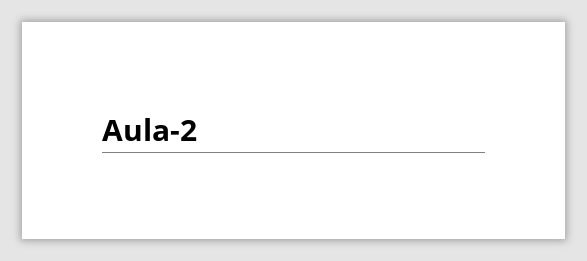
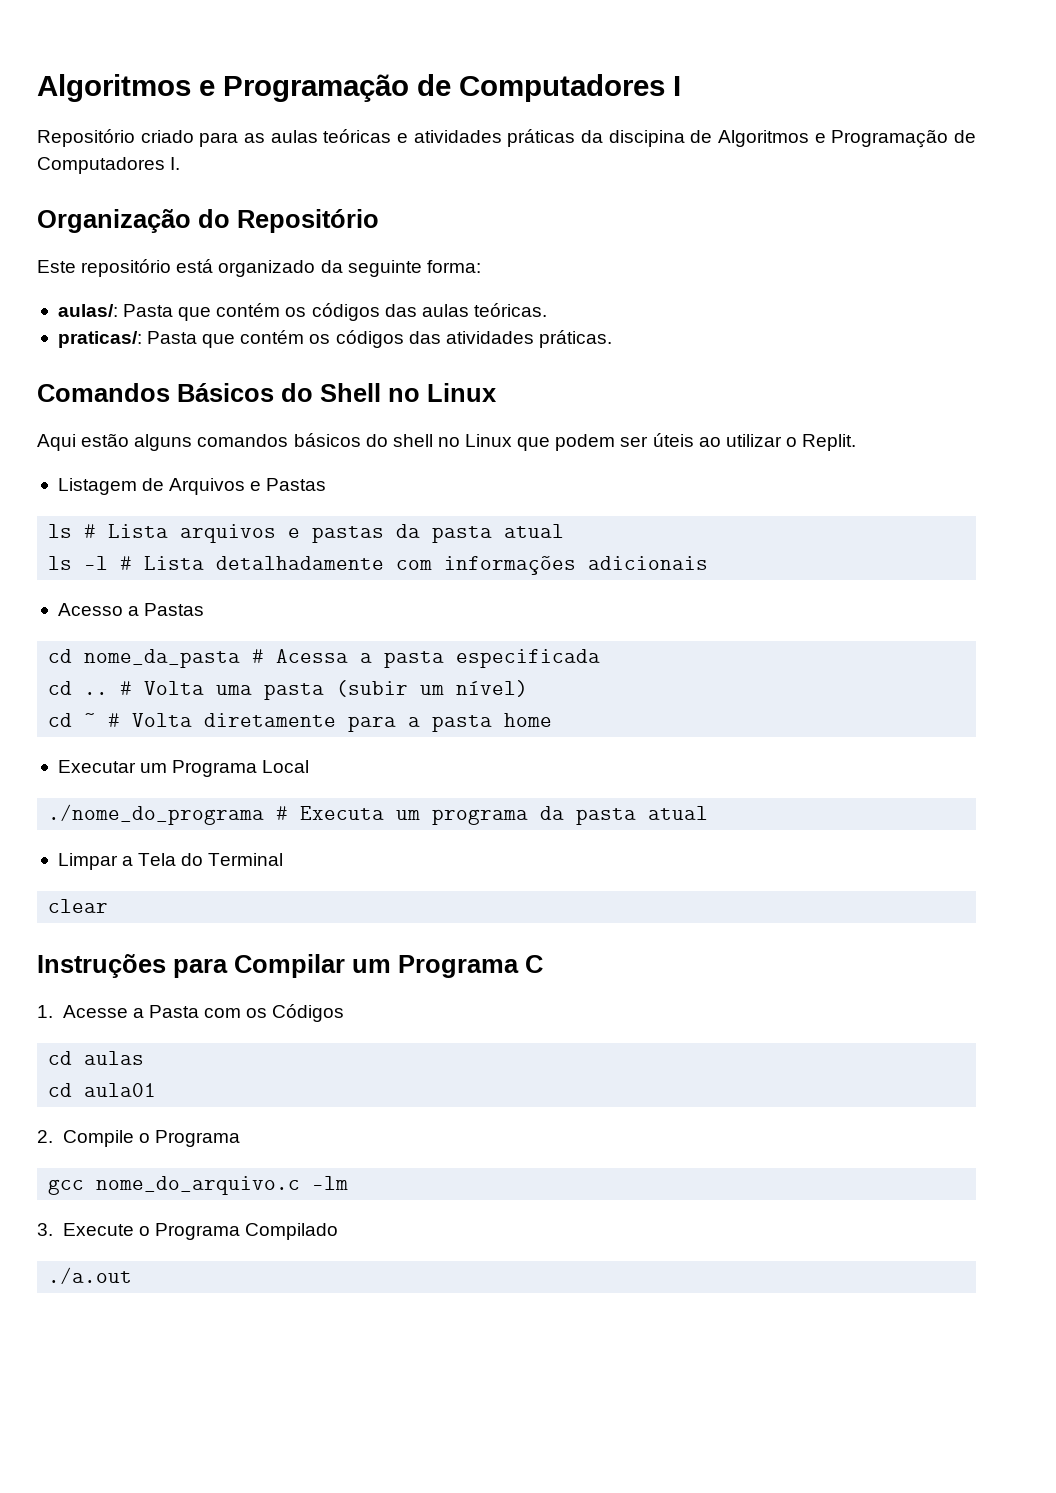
- Aula-2
+ Algoritmos e Programação de Computadores I
+ Repositório criado para as aulas teóricas e atividades práticas da discipina de Algoritmos e Programação de Computadores I.
+ Organização do Repositório
+ Este repositório está organizado da seguinte forma:
+ aulas/: Pasta que contém os códigos das aulas teóricas.
+ praticas/: Pasta que contém os códigos das atividades práticas.
+ Comandos Básicos do Shell no Linux
+ Aqui estão alguns comandos básicos do shell no Linux que podem ser úteis ao utilizar o Replit.
+ Listagem de Arquivos e Pastas
+ ls # Lista arquivos e pastas da pasta atual
+ ls -l # Lista detalhadamente com informações adicionais
+ Acesso a Pastas
+ cd nome_da_pasta # Acessa a pasta especificada
+ cd .. # Volta uma pasta (subir um nível)
+ cd ~ # Volta diretamente para a pasta home
+ Executar um Programa Local
+ ./nome_do_programa # Executa um programa da pasta atual
+ Limpar a Tela do Terminal
+ clear
+ Instruções para Compilar um Programa C
+ 1. Acesse a Pasta com os Códigos
+ cd aulas
+ cd aula01
+ 2. Compile o Programa
+ gcc nome_do_arquivo.c -lm
+ 3. Execute o Programa Compilado
+ ./a.out

